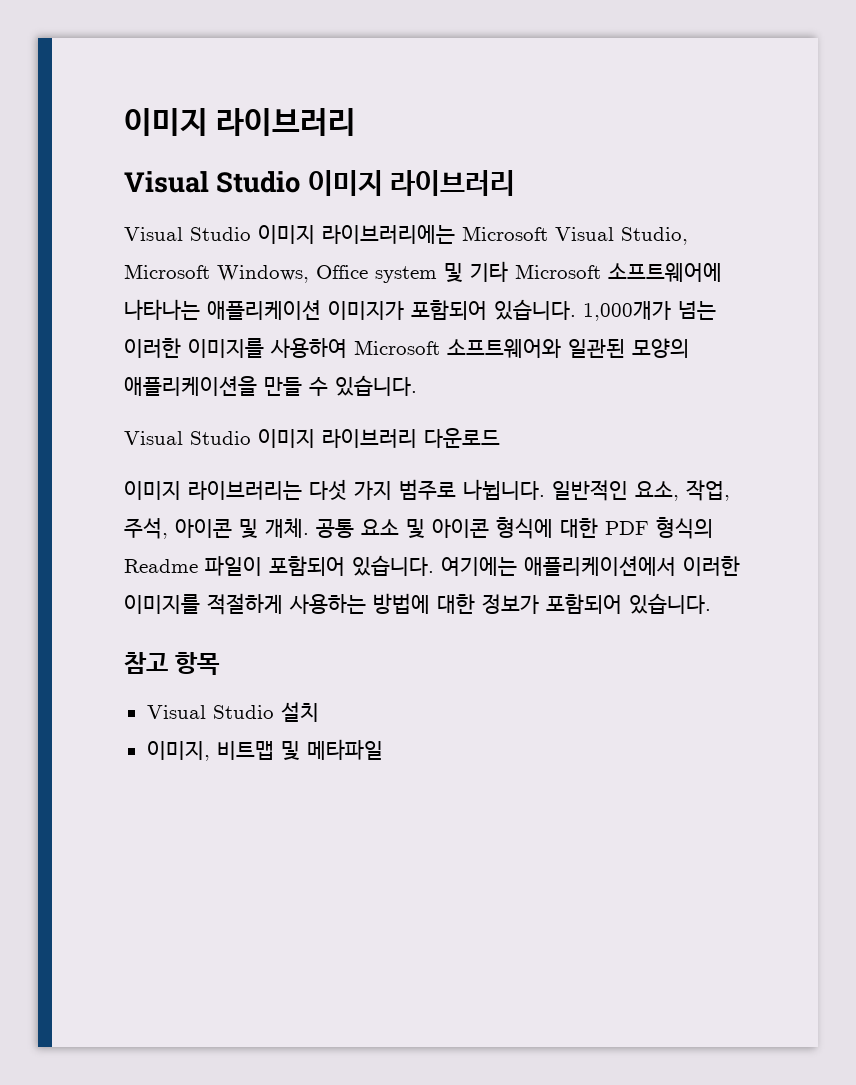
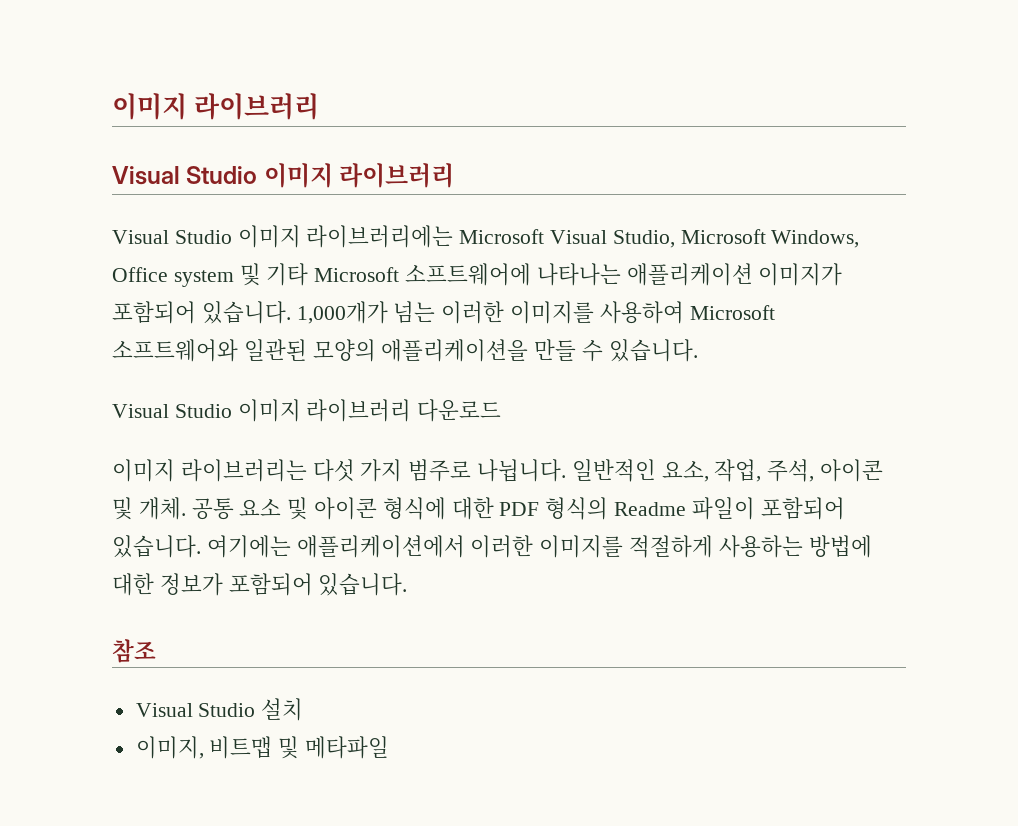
- 참고 항목
+ 참조

